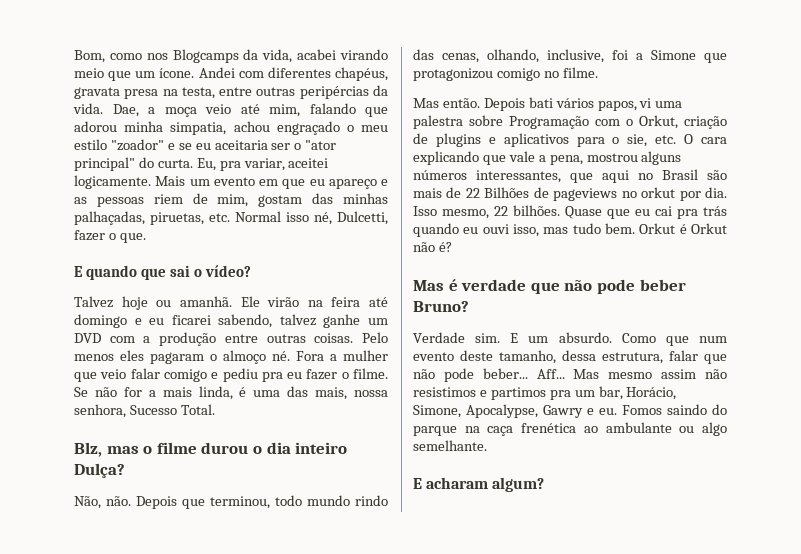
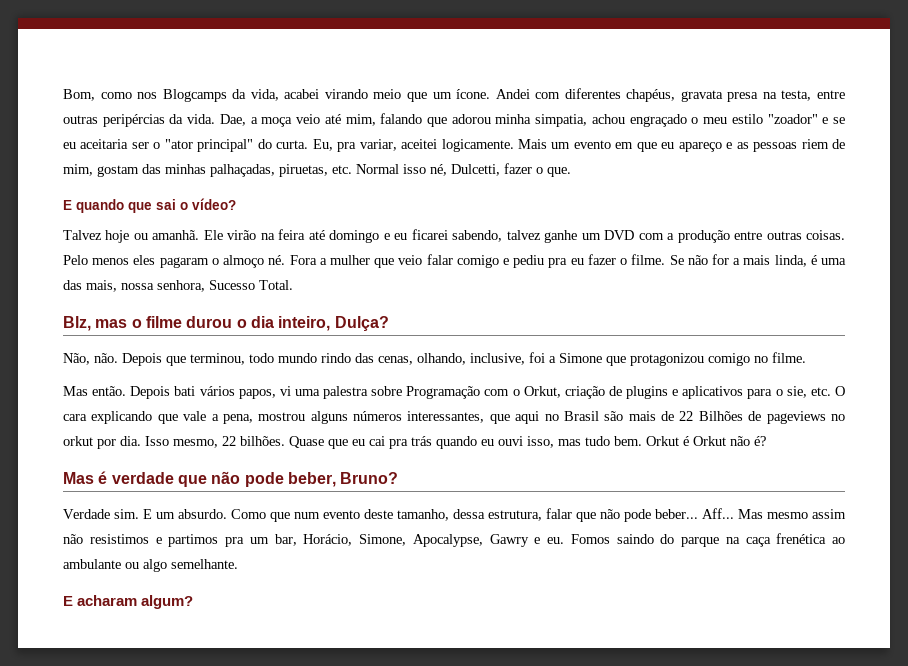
- Blz, mas o filme durou o dia inteiro Dulça?
+ Blz, mas o filme durou o dia inteiro, Dulça?
- Mas é verdade que não pode beber Bruno?
+ Mas é verdade que não pode beber, Bruno?

